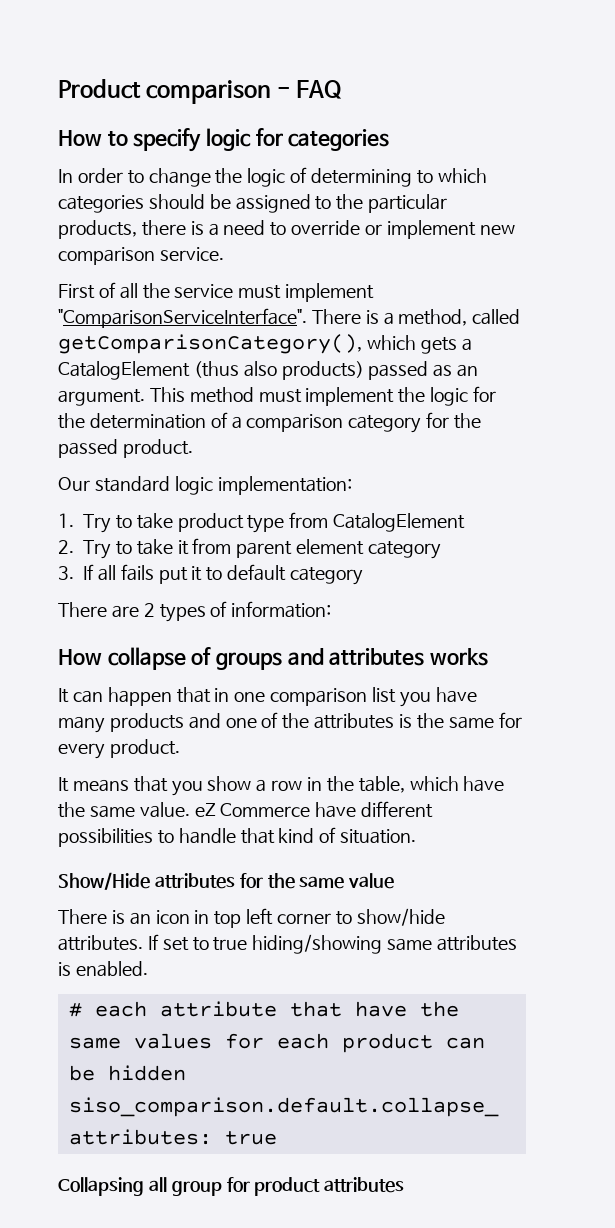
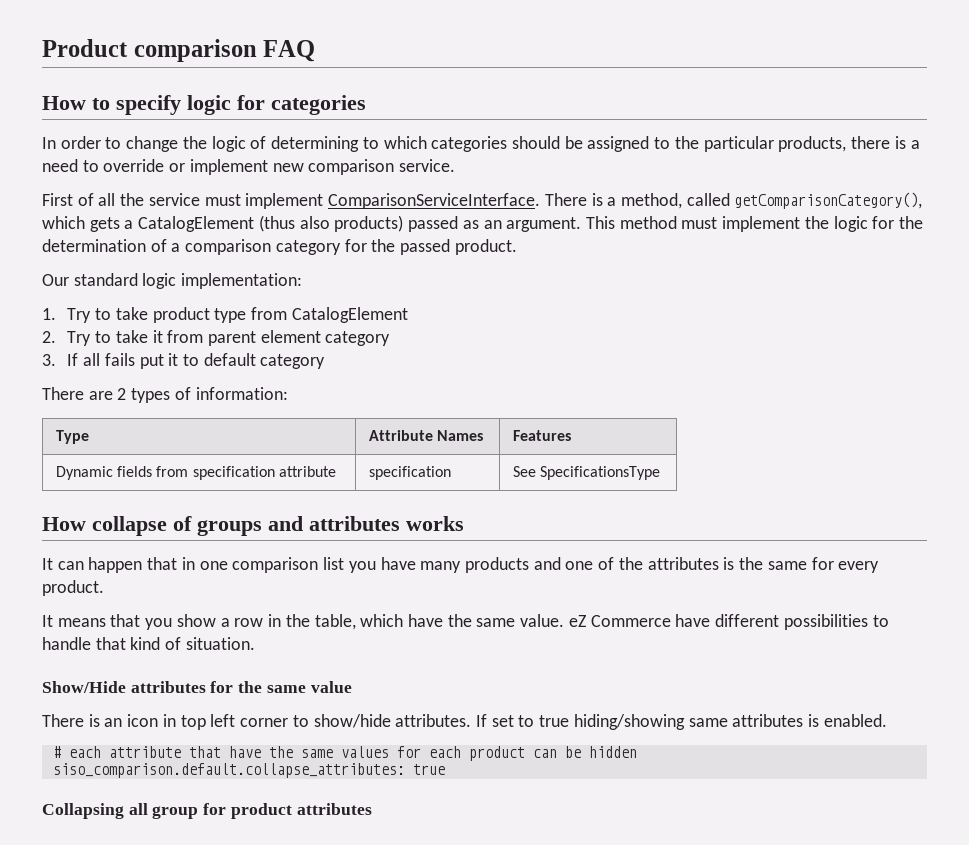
- Product comparison - FAQ
+ Product comparison FAQ
- First of all the service must implement "ComparisonServiceInterface".
+ First of all the service must implement ComparisonServiceInterface.
+ Type | Attribute Names | Features
+ Dynamic fields from specification attribute | specification | See SpecificationsType

